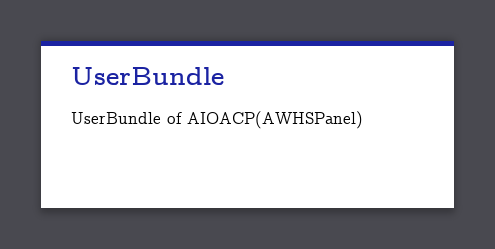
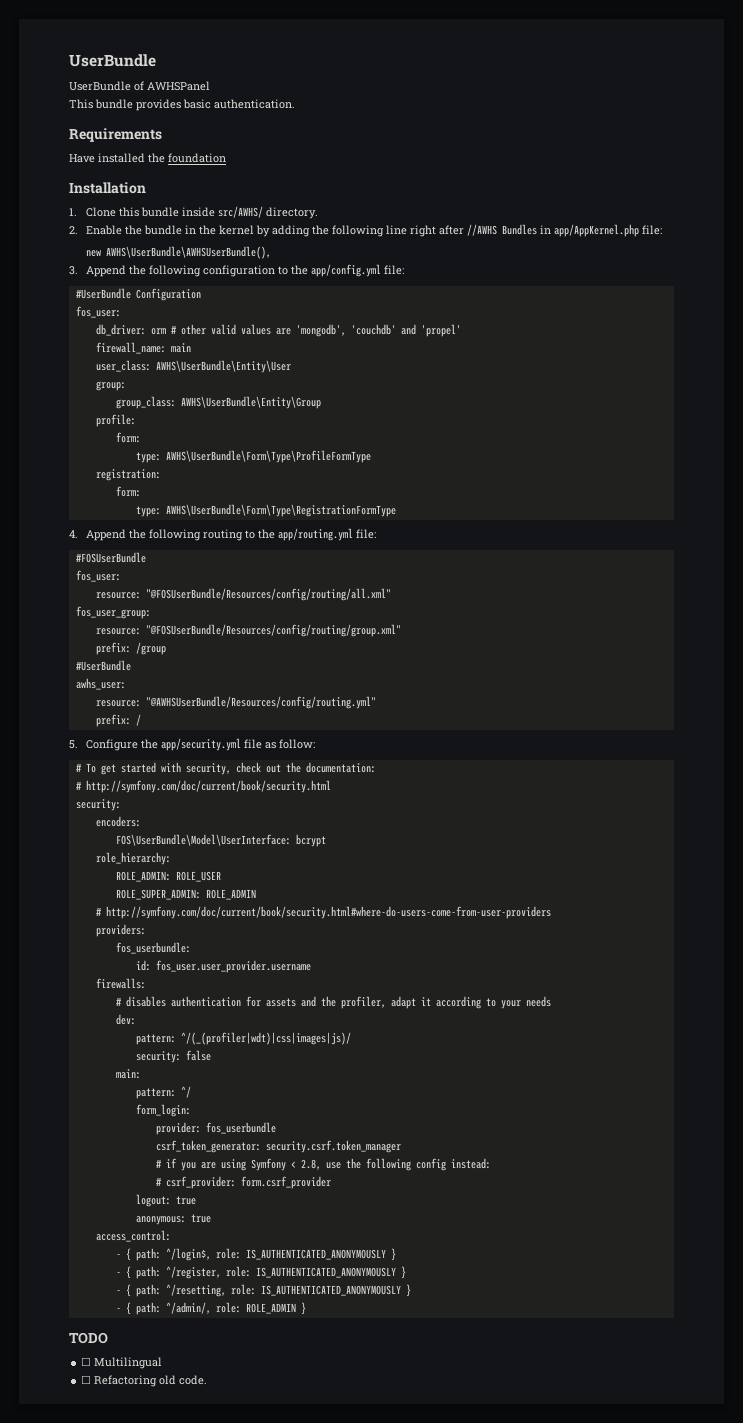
- UserBundle of AIOACP(AWHSPanel)
+ UserBundle of AWHSPanel
+ This bundle provides basic authentication.
+ Requirements
+ Have installed the foundation
+ Installation
+ 1. Clone this bundle inside src/AWHS/ directory.
+ 2. Enable the bundle in the kernel by adding the following line right after //AWHS Bundles in app/AppKernel.php file:
+ new AWHS\UserBundle\AWHSUserBundle(),
+ 3. Append the following configuration to the app/config.yml file:
+ #UserBundle Configuration
+ fos_user:
+ db_driver: orm # other valid values are 'mongodb', 'couchdb' and 'propel'
+ firewall_name: main
+ user_class: AWHS\UserBundle\Entity\User
+ group:
+ group_class: AWHS\UserBundle\Entity\Group
+ profile:
+ form:
+ type: AWHS\UserBundle\Form\Type\ProfileFormType
+ registration:
+ form:
+ type: AWHS\UserBundle\Form\Type\RegistrationFormType
+ 4. Append the following routing to the app/routing.yml file:
+ #FOSUserBundle
+ fos_user:
+ resource: "@FOSUserBundle/Resources/config/routing/all.xml"
+ fos_user_group:
+ resource: "@FOSUserBundle/Resources/config/routing/group.xml"
+ prefix: /group
+ #UserBundle
+ awhs_user:
+ resource: "@AWHSUserBundle/Resources/config/routing.yml"
+ prefix: /
+ 5. Configure the app/security.yml file as follow:
+ # To get started with security, check out the documentation:
+ # http://symfony.com/doc/current/book/security.html
+ security:
+ encoders:
+ FOS\UserBundle\Model\UserInterface: bcrypt
+ role_hierarchy:
+ ROLE_ADMIN: ROLE_USER
+ ROLE_SUPER_ADMIN: ROLE_ADMIN
+ # http://symfony.com/doc/current/book/security.html#where-do-users-come-from-user-providers
+ providers:
+ fos_userbundle:
+ id: fos_user.user_provider.username
+ firewalls:
+ # disables authentication for assets and the profiler, adapt it according to your needs
+ dev:
+ pattern: ^/(_(profiler|wdt)|css|images|js)/
+ security: false
+ main:
+ pattern: ^/
+ form_login:
+ provider: fos_userbundle
+ csrf_token_generator: security.csrf.token_manager
+ # if you are using Symfony < 2.8, use the following config instead:
+ # csrf_provider: form.csrf_provider
+ logout: true
+ anonymous: true
+ access_control:
+ - { path: ^/login$, role: IS_AUTHENTICATED_ANONYMOUSLY }
+ - { path: ^/register, role: IS_AUTHENTICATED_ANONYMOUSLY }
+ - { path: ^/resetting, role: IS_AUTHENTICATED_ANONYMOUSLY }
+ - { path: ^/admin/, role: ROLE_ADMIN }
+ TODO
+ ☐ Multilingual
+ ☐ Refactoring old code.

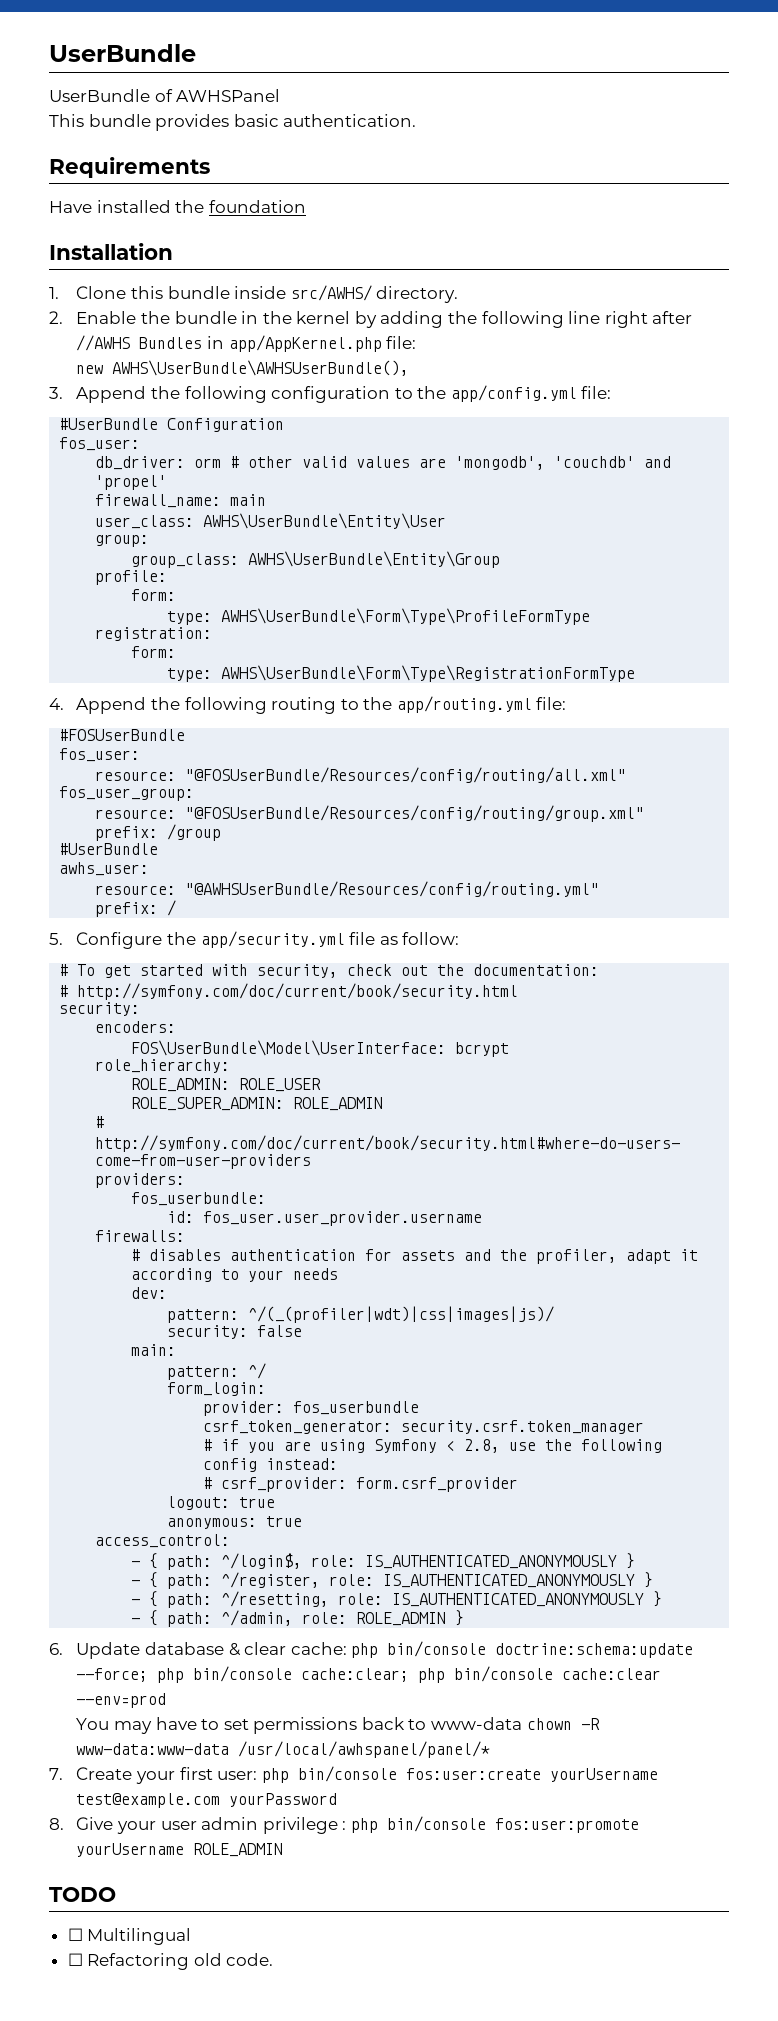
- - { path: ^/admin/, role: ROLE_ADMIN }
+ - { path: ^/admin, role: ROLE_ADMIN }
+ 6. Update database & clear cache: php bin/console doctrine:schema:update --force; php bin/console cache:clear; php bin/console cache:clear --env=prod
+ You may have to set permissions back to www-data chown -R www-data:www-data /usr/local/awhspanel/panel/*
+ 7. Create your first user: php bin/console fos:user:create yourUsername test@example.com yourPassword
+ 8. Give your user admin privilege : php bin/console fos:user:promote yourUsername ROLE_ADMIN

